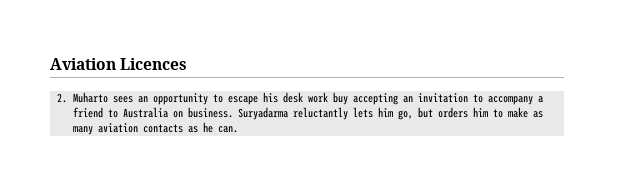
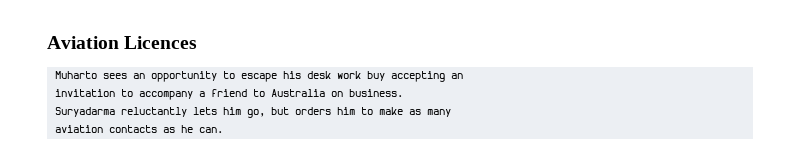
- 2. Muharto sees an opportunity to escape his desk work buy accepting an invitation to accompany a friend to Australia on business. Suryadarma reluctantly lets him go, but orders him to make as many aviation contacts as he can.
+ Muharto sees an opportunity to escape his desk work buy accepting an
+ invitation to accompany a friend to Australia on business.
+ Suryadarma reluctantly lets him go, but orders him to make as many
+ aviation contacts as he can.

